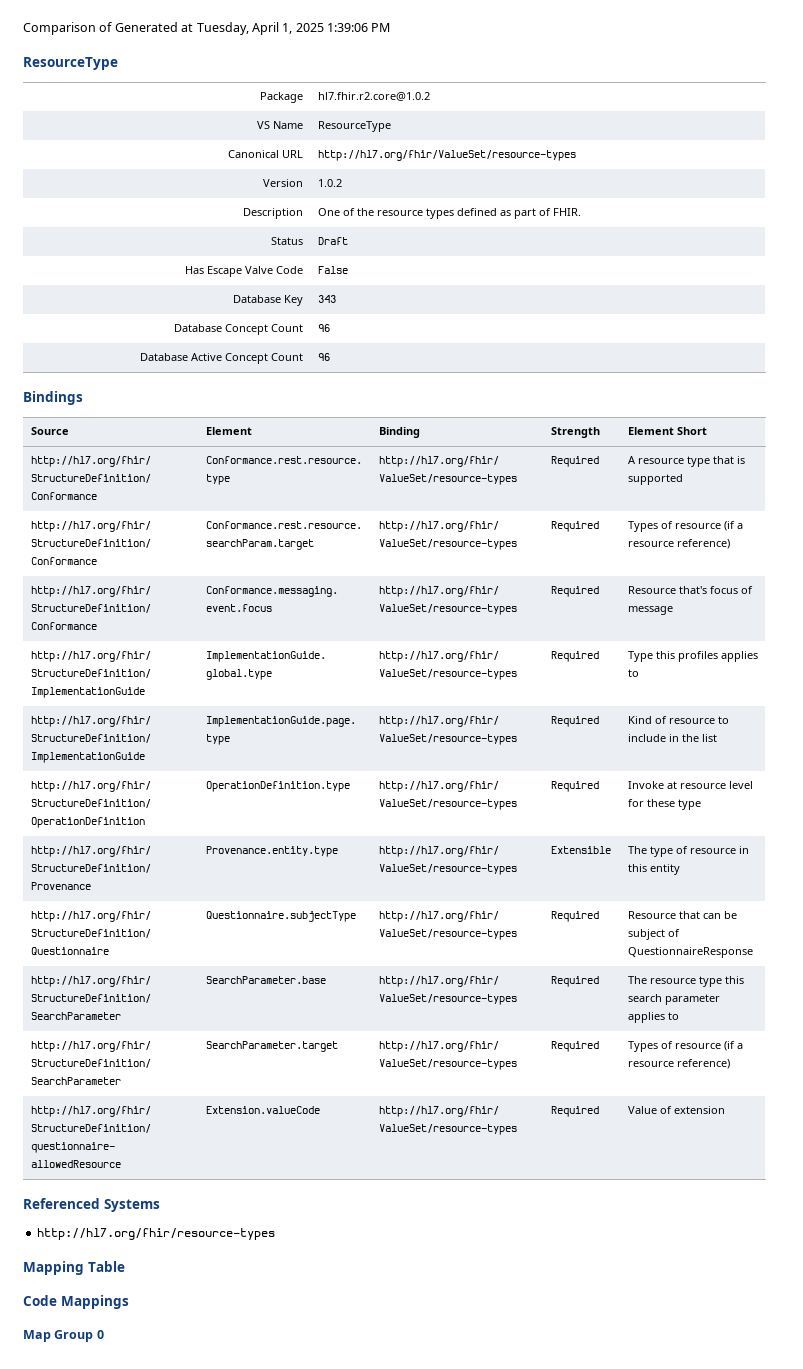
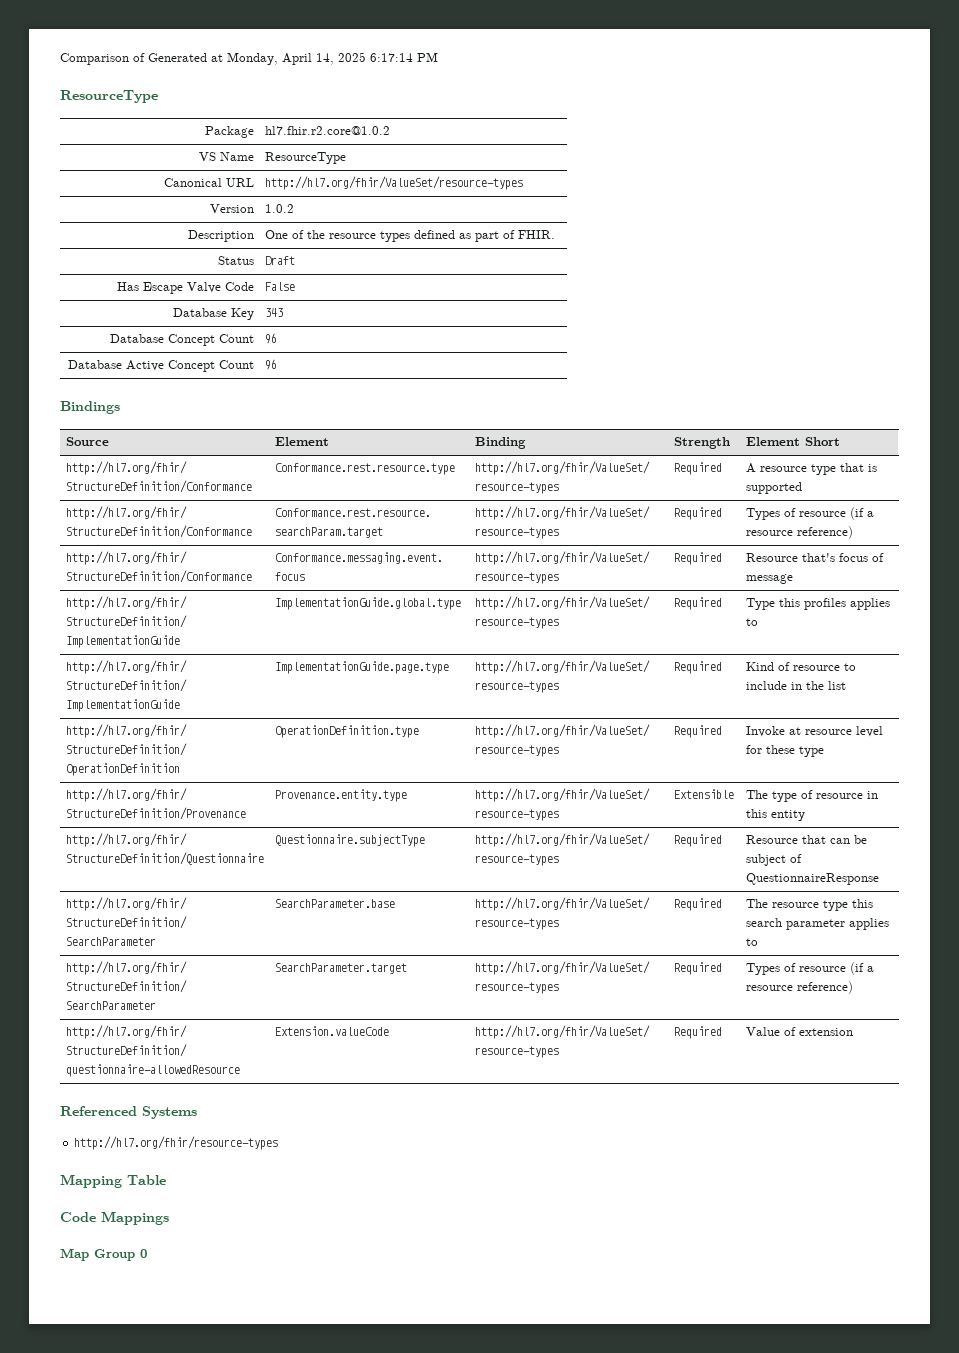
- Comparison of Generated at Tuesday, April 1, 2025 1:39:06 PM
+ Comparison of Generated at Monday, April 14, 2025 6:17:14 PM

